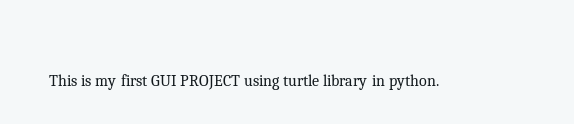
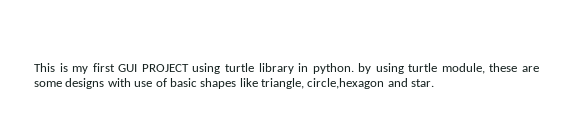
- This is my first GUI PROJECT using turtle library in python.
+ This is my first GUI PROJECT using turtle library in python. by using turtle module, these are some designs with use of basic shapes like triangle, circle,hexagon and star.

